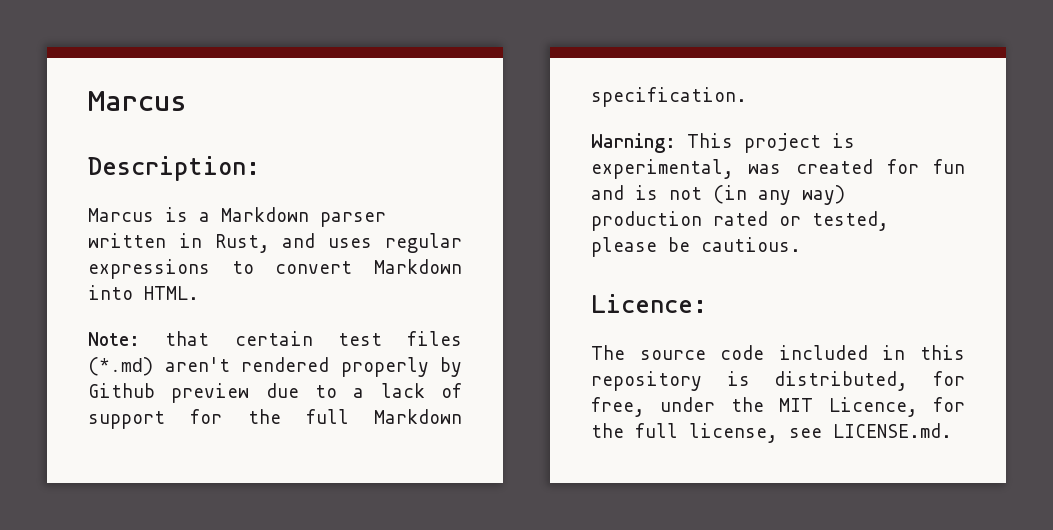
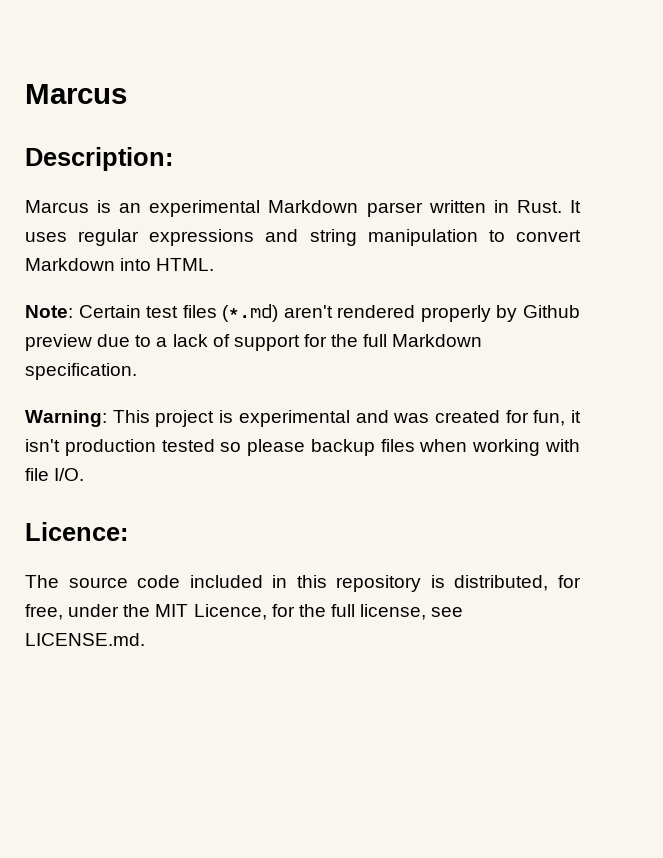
- Marcus is a Markdown parser written in Rust, and uses regular expressions to convert Markdown into HTML.
+ Marcus is an experimental Markdown parser written in Rust. It uses regular expressions and string manipulation to convert Markdown into HTML.
- Note: that certain test files (*.md) aren't rendered properly by Github preview due to a lack of support for the full Markdown specification.
+ Note: Certain test files (*.md) aren't rendered properly by Github preview due to a lack of support for the full Markdown specification.
- Warning: This project is experimental, was created for fun and is not (in any way) production rated or tested, please be cautious.
+ Warning: This project is experimental and was created for fun, it isn't production tested so please backup files when working with file I/O.

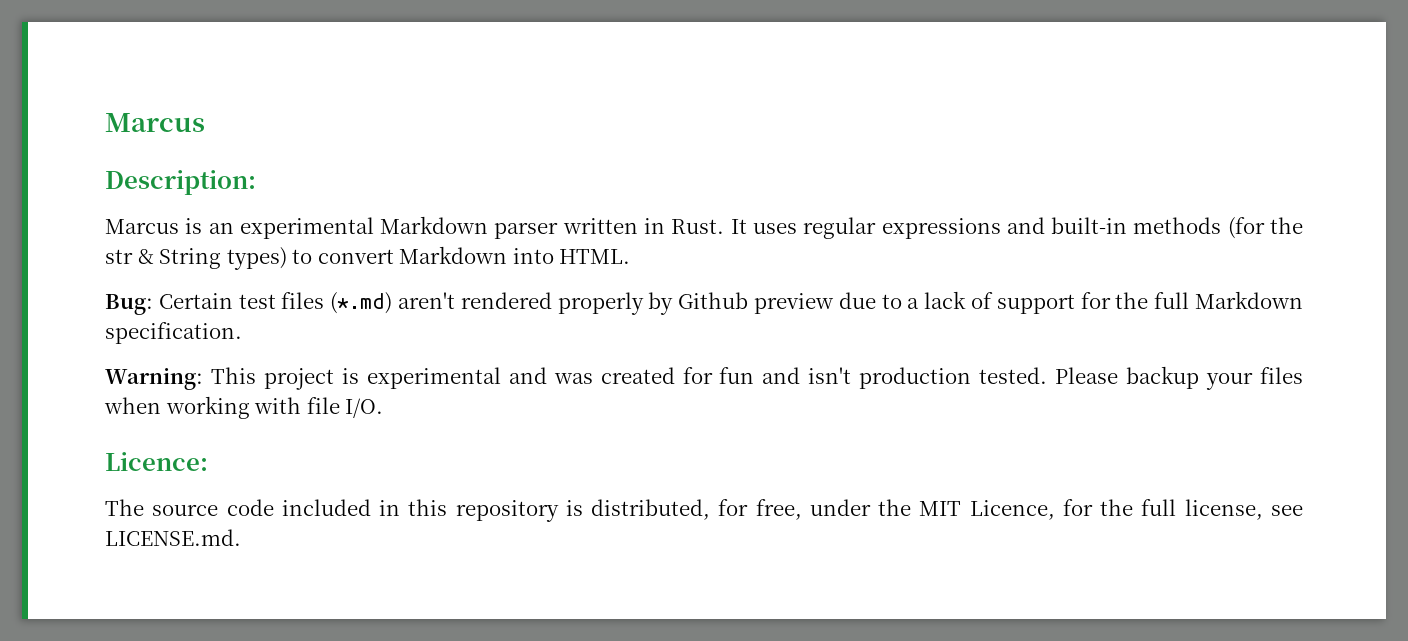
- It uses regular expressions and string manipulation to convert Markdown into HTML.
+ It uses regular expressions and built-in methods (for the str & String types) to convert Markdown into HTML.
- Note: Certain test files (*.md) aren't rendered properly by Github preview due to a lack of support for the full Markdown specification.
+ Bug: Certain test files (*.md) aren't rendered properly by Github preview due to a lack of support for the full Markdown specification.
- Warning: This project is experimental and was created for fun, it isn't production tested so please backup files when working with file I/O.
+ Warning: This project is experimental and was created for fun and isn't production tested. Please backup your files when working with file I/O.

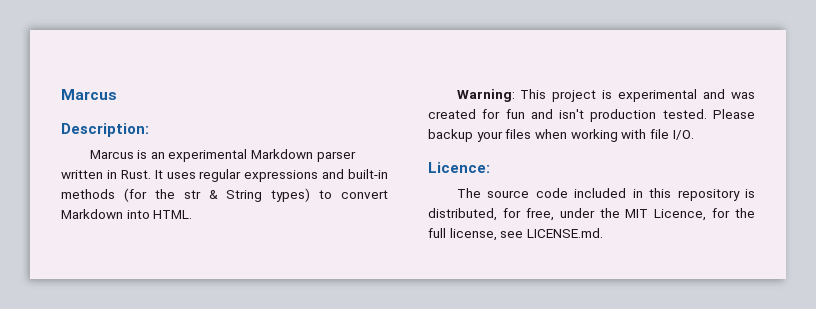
- Bug: Certain test files (*.md) aren't rendered properly by Github preview due to a lack of support for the full Markdown specification.

